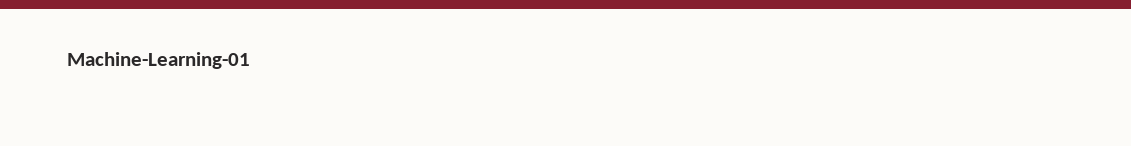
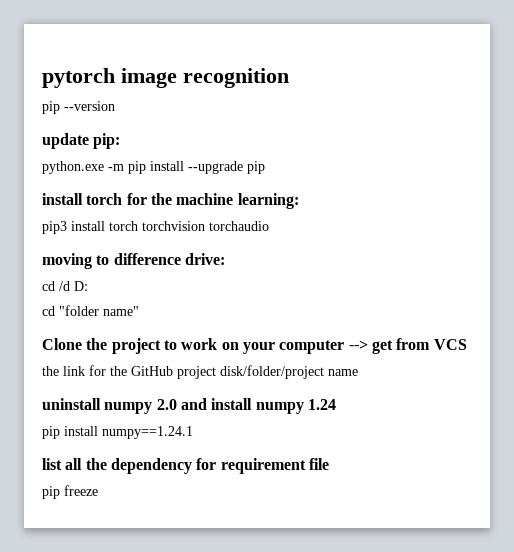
- Machine-Learning-01
+ pytorch image recognition
+ pip --version
+ update pip:
+ python.exe -m pip install --upgrade pip
+ install torch for the machine learning:
+ pip3 install torch torchvision torchaudio
+ moving to difference drive:
+ cd /d D:
+ cd "folder name"
+ Clone the project to work on your computer --> get from VCS
+ the link for the GitHub project disk/folder/project name
+ uninstall numpy 2.0 and install numpy 1.24
+ pip install numpy==1.24.1
+ list all the dependency for requirement file
+ pip freeze

